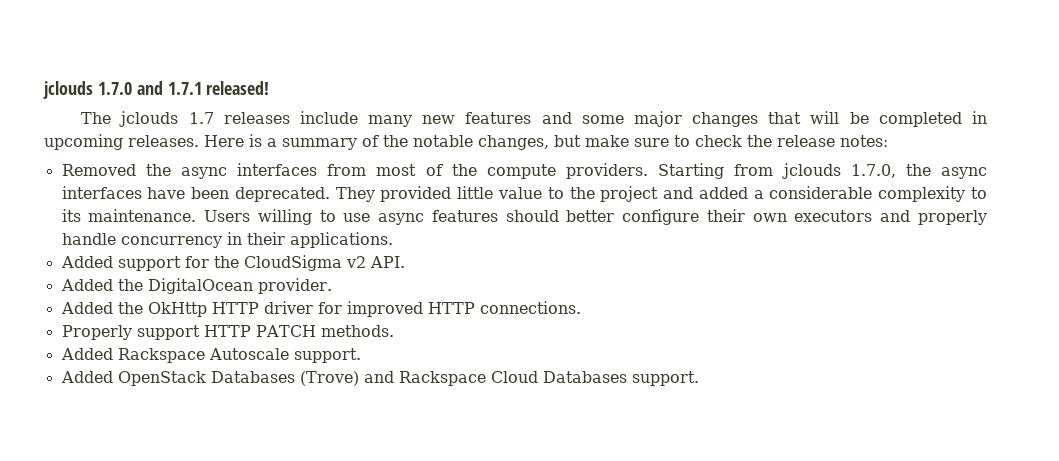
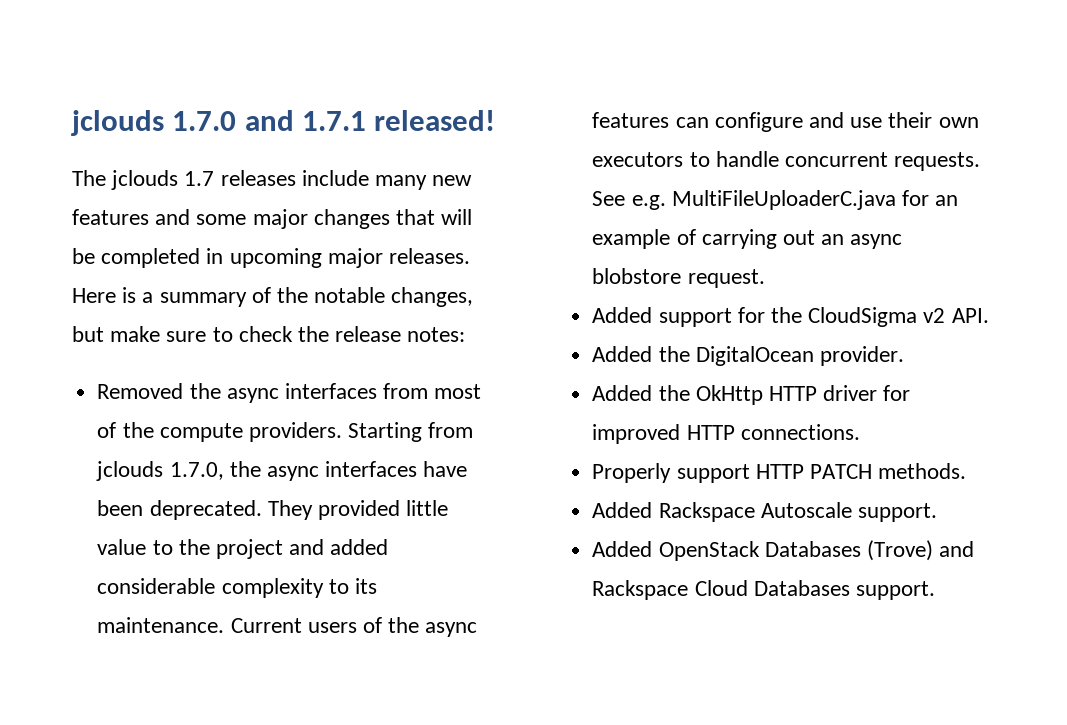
- The jclouds 1.7 releases include many new features and some major changes that will be completed in upcoming releases.
+ The jclouds 1.7 releases include many new features and some major changes that will be completed in upcoming major releases.
- They provided little value to the project and added a considerable complexity to its maintenance.
+ They provided little value to the project and added considerable complexity to its maintenance.
- Users willing to use async features should better configure their own executors and properly handle concurrency in their applications.
+ Current users of the async features can configure and use their own executors to handle concurrent requests. See e.g. MultiFileUploaderC.java for an example of carrying out an async blobstore request.

